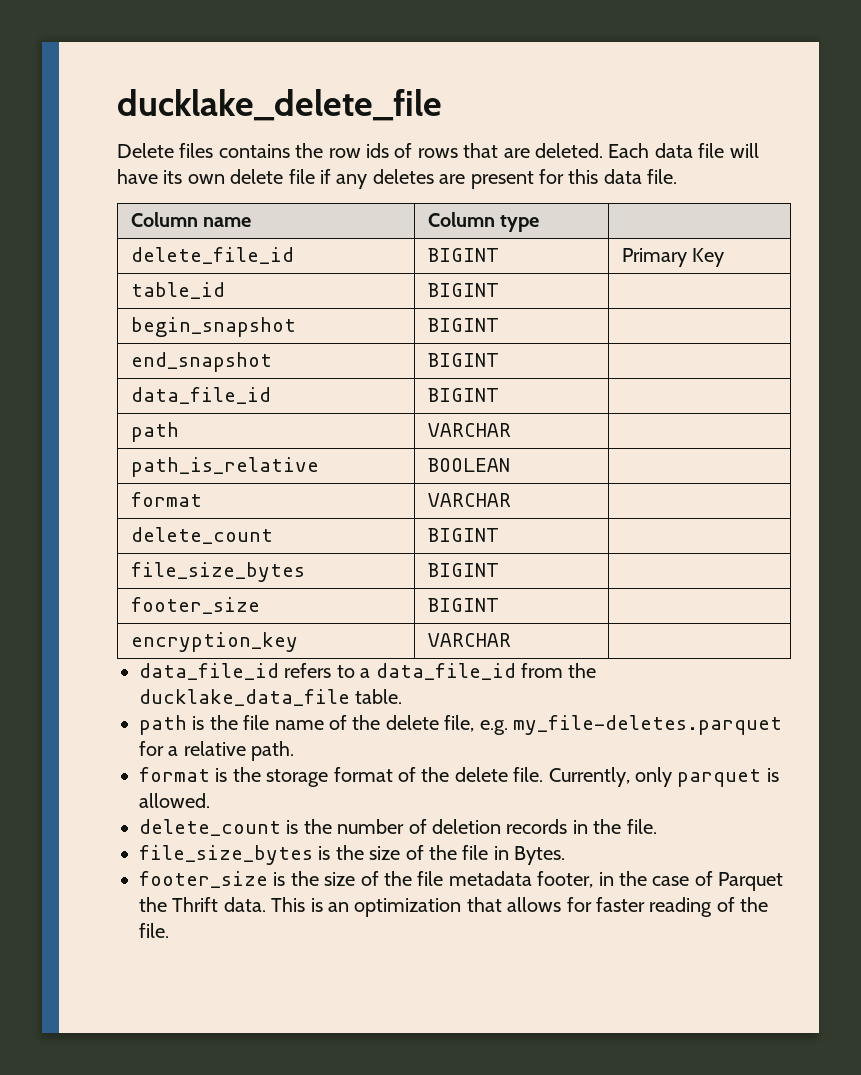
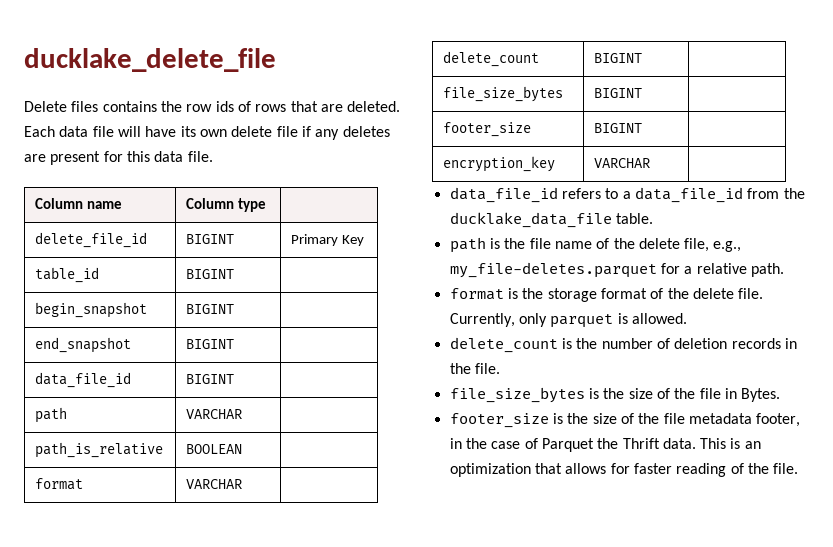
- path is the file name of the delete file, e.g. my_file-deletes.parquet for a relative path.
+ path is the file name of the delete file, e.g., my_file-deletes.parquet for a relative path.

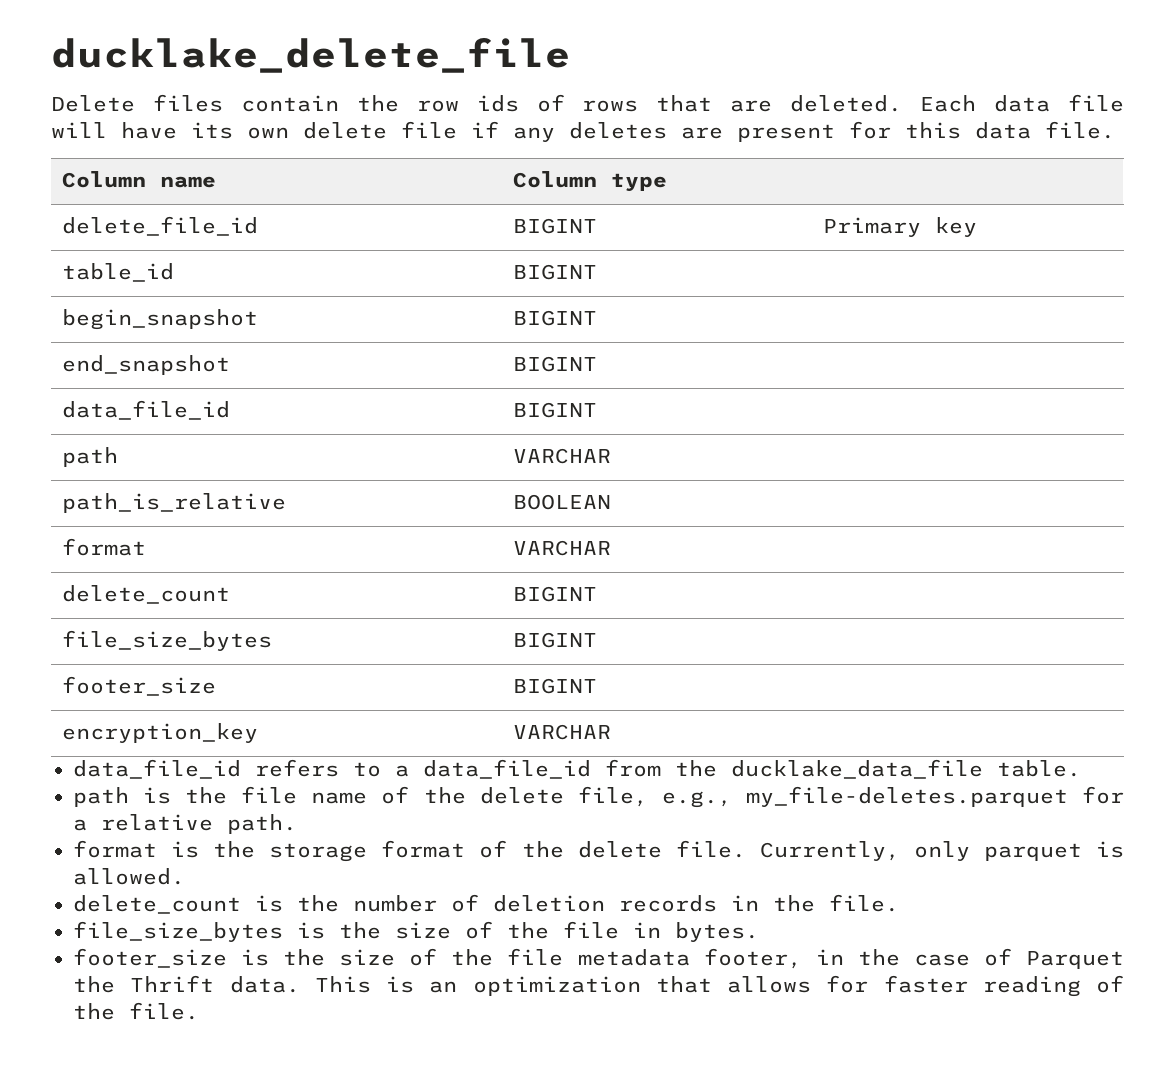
- Delete files contains the row ids of rows that are deleted.
+ Delete files contain the row ids of rows that are deleted.
- delete_file_id | BIGINT | Primary Key
+ delete_file_id | BIGINT | Primary key
- file_size_bytes is the size of the file in Bytes.
+ file_size_bytes is the size of the file in bytes.

